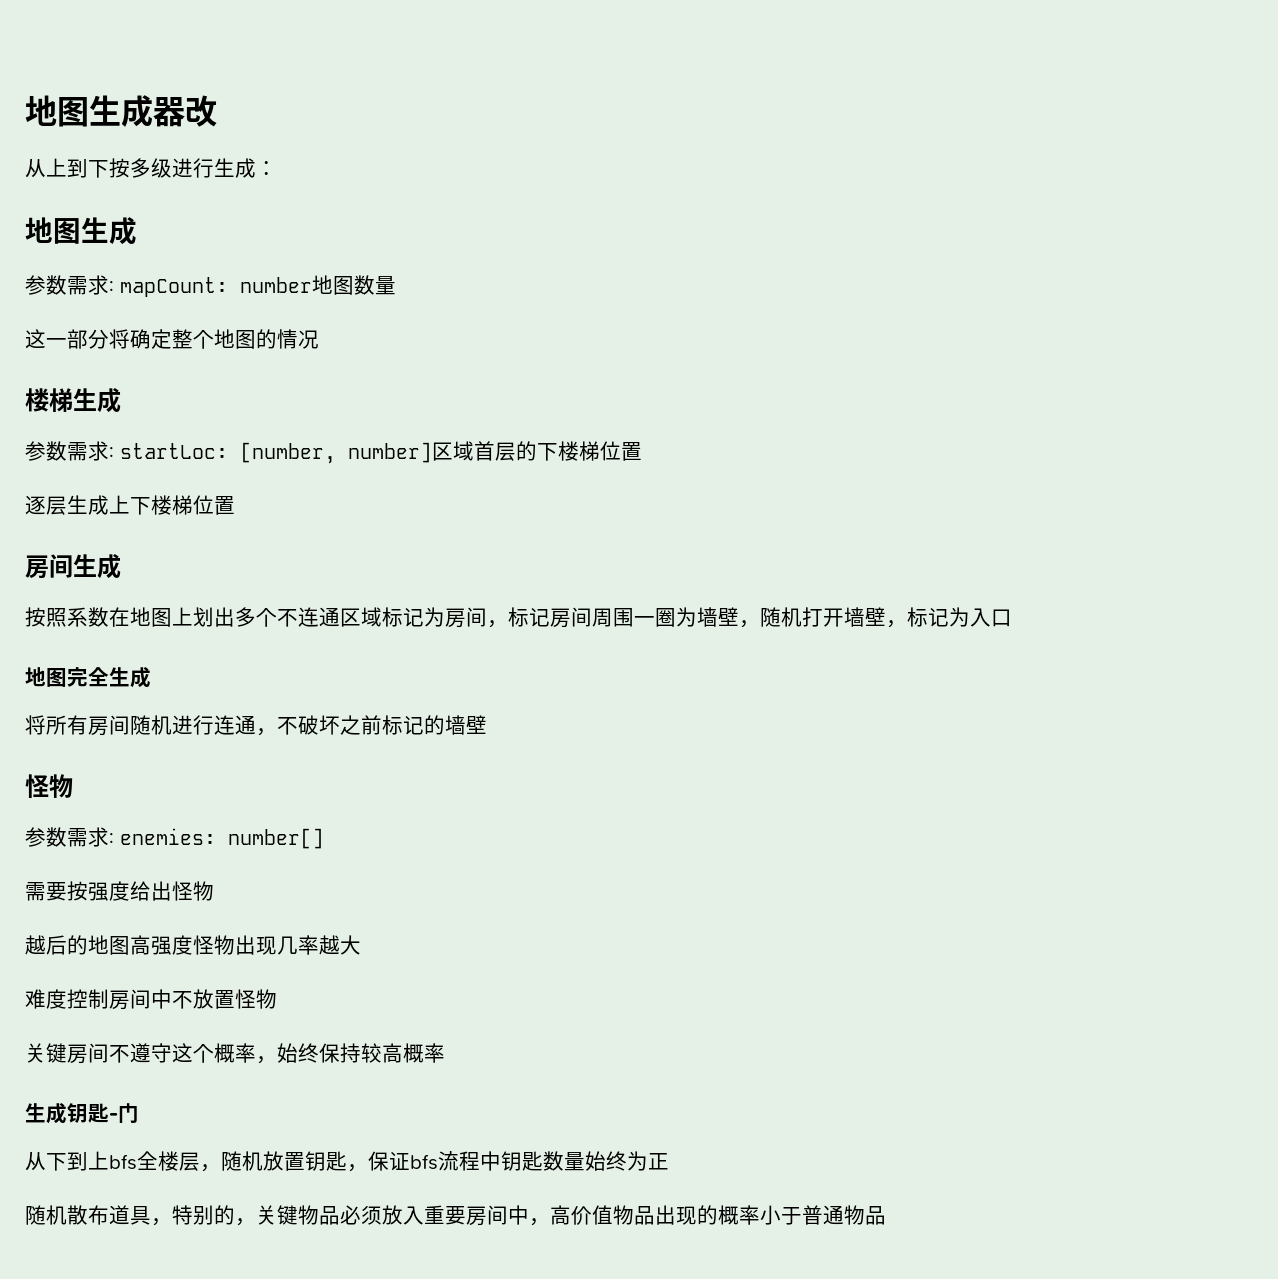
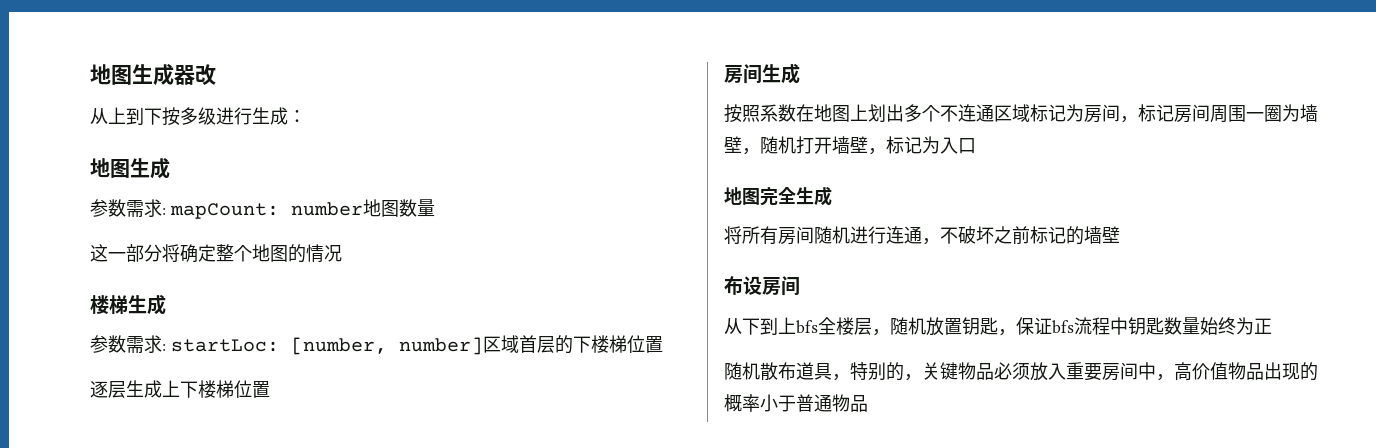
  将所有房间随机进行连通，不破坏之前标记的墙壁
- 怪物
- 参数需求: enemies: number[]
- 需要按强度给出怪物
- 越后的地图高强度怪物出现几率越大
- 难度控制房间中不放置怪物
- 关键房间不遵守这个概率，始终保持较高概率
- 生成钥匙-门
+ 布设房间

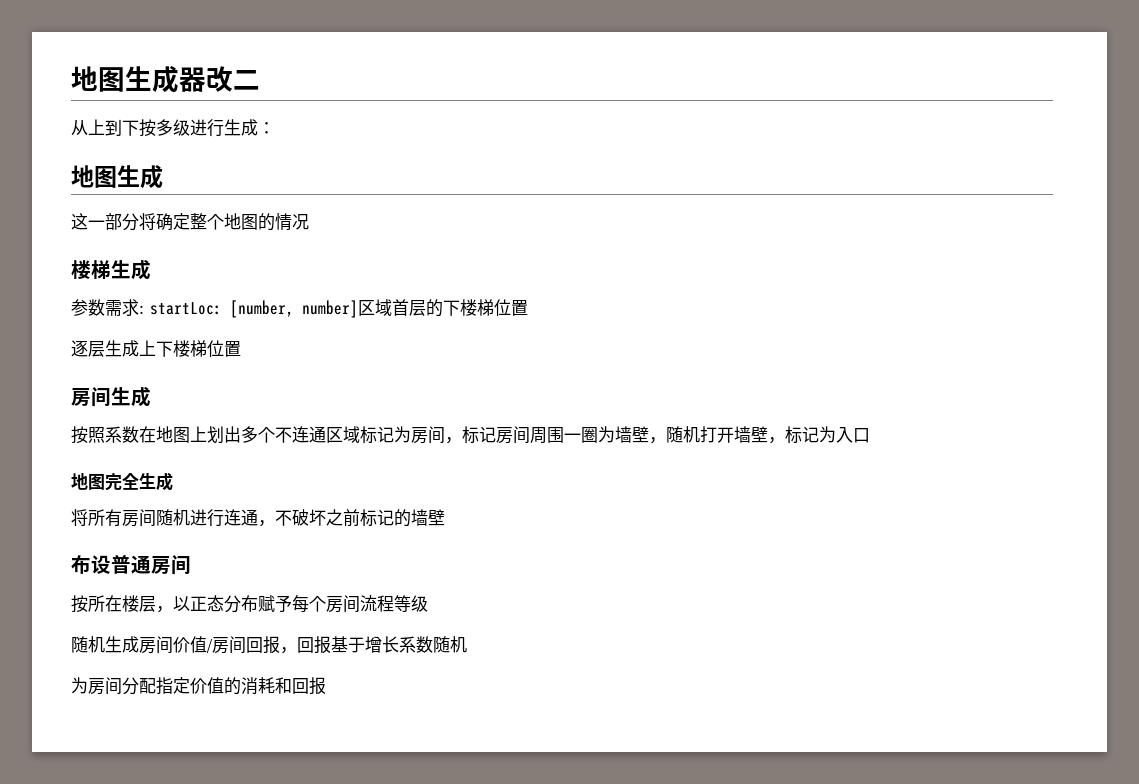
- 地图生成器改
+ 地图生成器改二
- 参数需求: mapCount: number地图数量
- 布设房间
+ 布设普通房间
- 从下到上bfs全楼层，随机放置钥匙，保证bfs流程中钥匙数量始终为正
- 随机散布道具，特别的，关键物品必须放入重要房间中，高价值物品出现的概率小于普通物品
+ 按所在楼层，以正态分布赋予每个房间流程等级
+ 随机生成房间价值/房间回报，回报基于增长系数随机
+ 为房间分配指定价值的消耗和回报

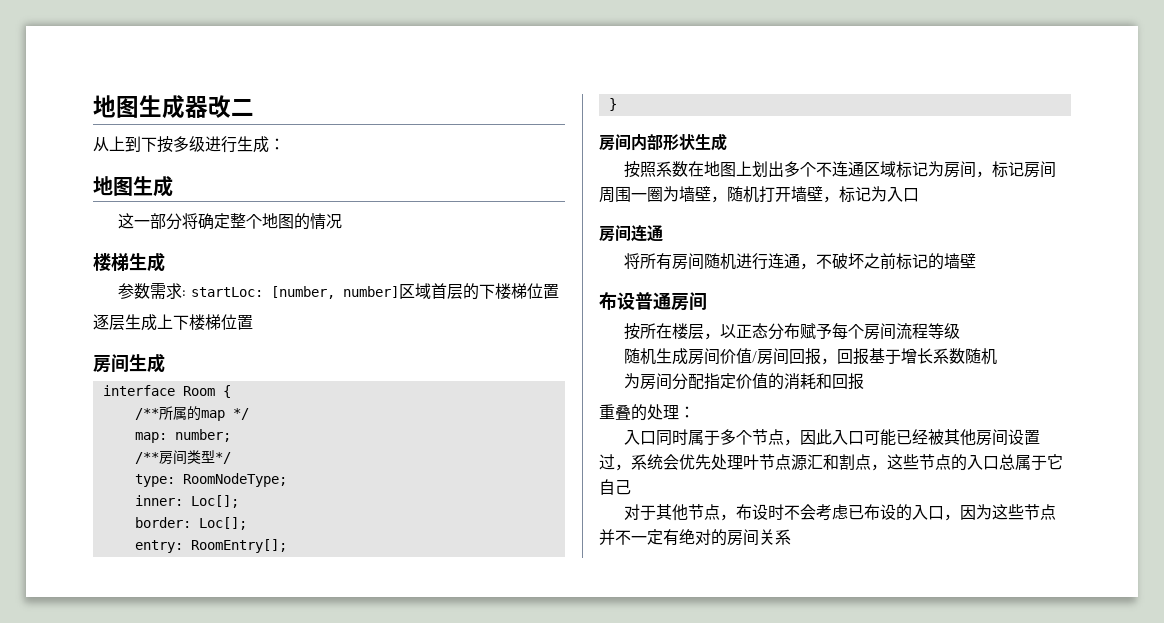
+ interface Room {
+ /**所属的map */
+ map: number;
+ /**房间类型*/
+ type: RoomNodeType;
+ inner: Loc[];
+ border: Loc[];
+ entry: RoomEntry[];
+ }
+ 房间内部形状生成
- 地图完全生成
+ 房间连通
+ 重叠的处理：
+ 入口同时属于多个节点，因此入口可能已经被其他房间设置过，系统会优先处理叶节点源汇和割点，这些节点的入口总属于它自己
+ 对于其他节点，布设时不会考虑已布设的入口，因为这些节点并不一定有绝对的房间关系

